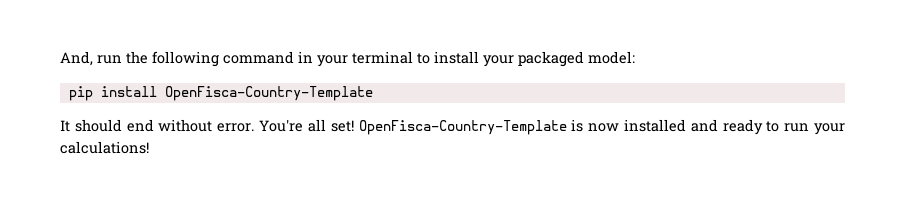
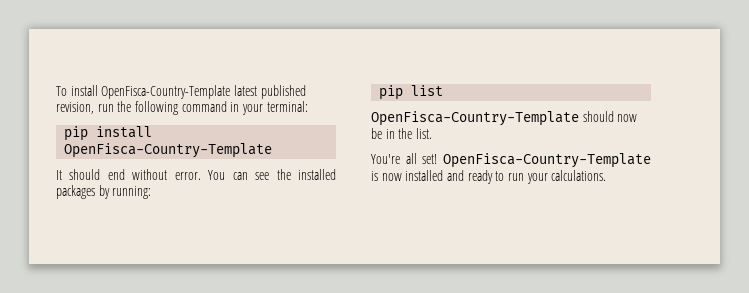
- And, run the following command in your terminal to install your packaged model:
+ To install OpenFisca-Country-Template latest published revision, run the following command in your terminal:
- It should end without error. You're all set!
+ It should end without error. You can see the installed packages by running:
+ pip list
+ OpenFisca-Country-Template should now be in the list.
+ You're all set!
- OpenFisca-Country-Template is now installed and ready to run your calculations!
+ OpenFisca-Country-Template is now installed and ready to run your calculations.

